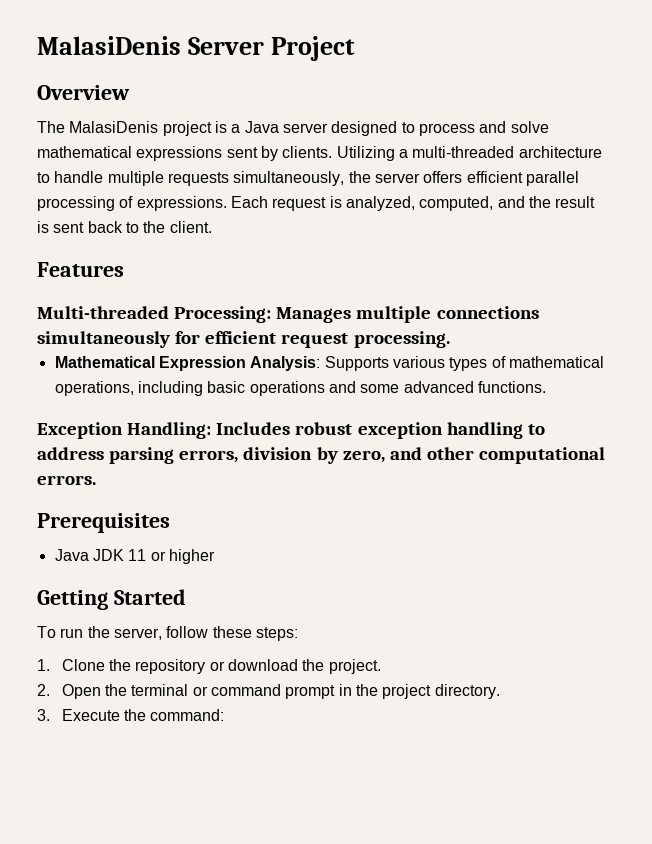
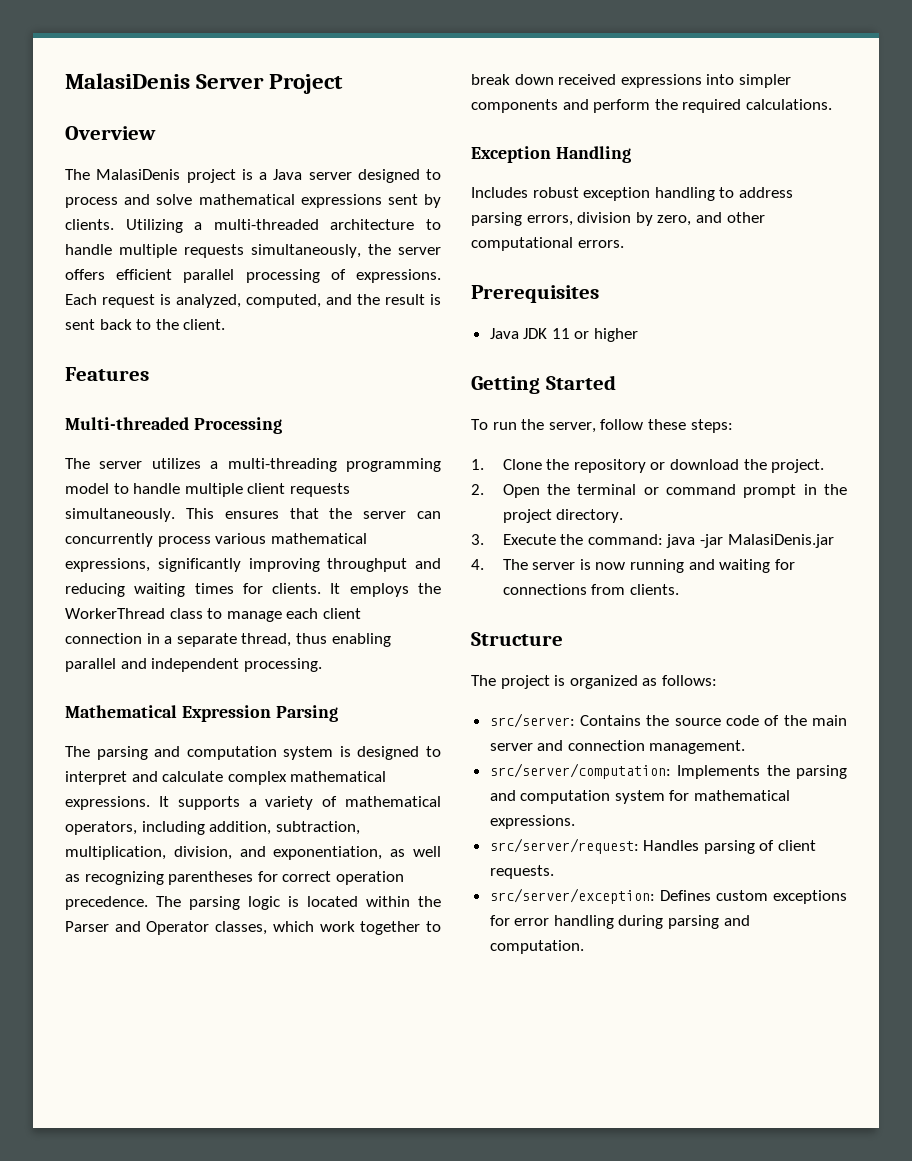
- Multi-threaded Processing: Manages multiple connections simultaneously for efficient request processing.
- Mathematical Expression Analysis: Supports various types of mathematical operations, including basic operations and some advanced functions.
+ Multi-threaded Processing
+ The server utilizes a multi-threading programming model to handle multiple client requests simultaneously. This ensures that the server can concurrently process various mathematical expressions, significantly improving throughput and reducing waiting times for clients. It employs the WorkerThread class to manage each client connection in a separate thread, thus enabling parallel and independent processing.
+ Mathematical Expression Parsing
+ The parsing and computation system is designed to interpret and calculate complex mathematical expressions. It supports a variety of mathematical operators, including addition, subtraction, multiplication, division, and exponentiation, as well as recognizing parentheses for correct operation precedence. The parsing logic is located within the Parser and Operator classes, which work together to break down received expressions into simpler components and perform the required calculations.
- Exception Handling: Includes robust exception handling to address parsing errors, division by zero, and other computational errors.
+ Exception Handling
+ Includes robust exception handling to address parsing errors, division by zero, and other computational errors.
- 3. Execute the command:
+ 3. Execute the command: java -jar MalasiDenis.jar
+ 4. The server is now running and waiting for connections from clients.
+ Structure
+ The project is organized as follows:
+ src/server: Contains the source code of the main server and connection management.
+ src/server/computation: Implements the parsing and computation system for mathematical expressions.
+ src/server/request: Handles parsing of client requests.
+ src/server/exception: Defines custom exceptions for error handling during parsing and computation.

